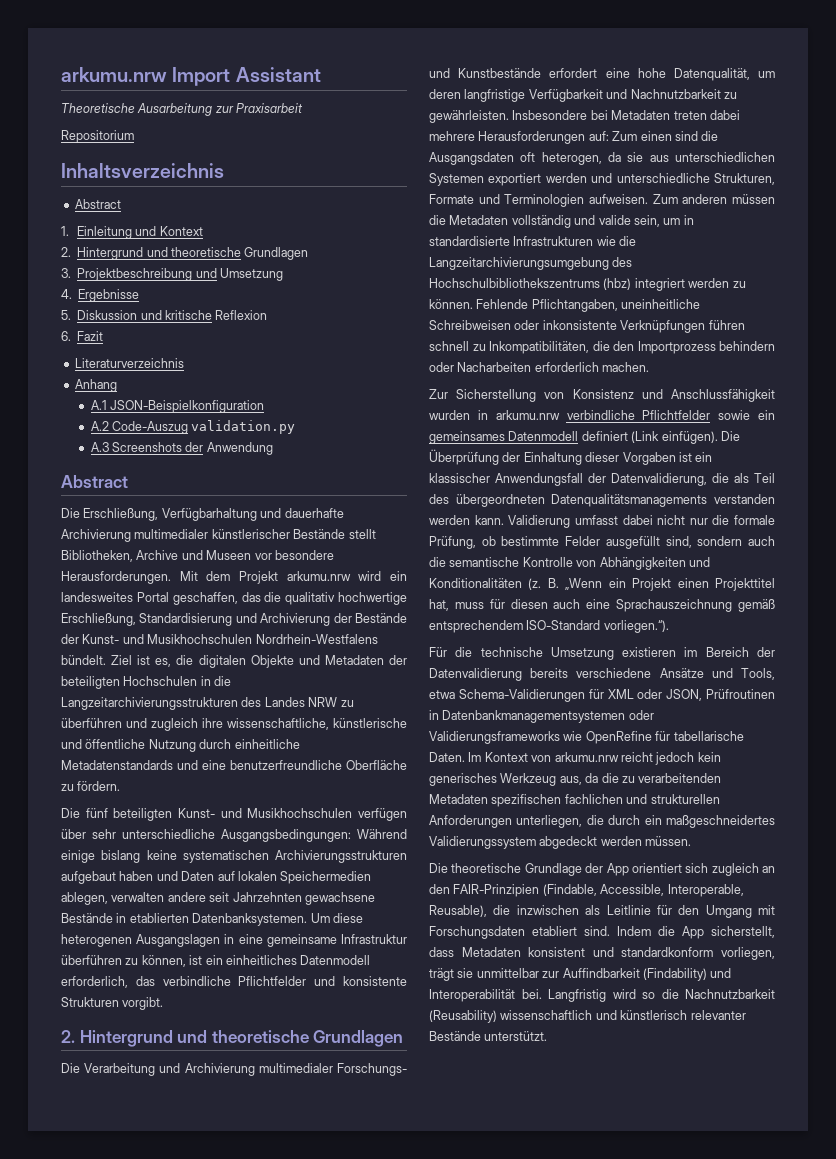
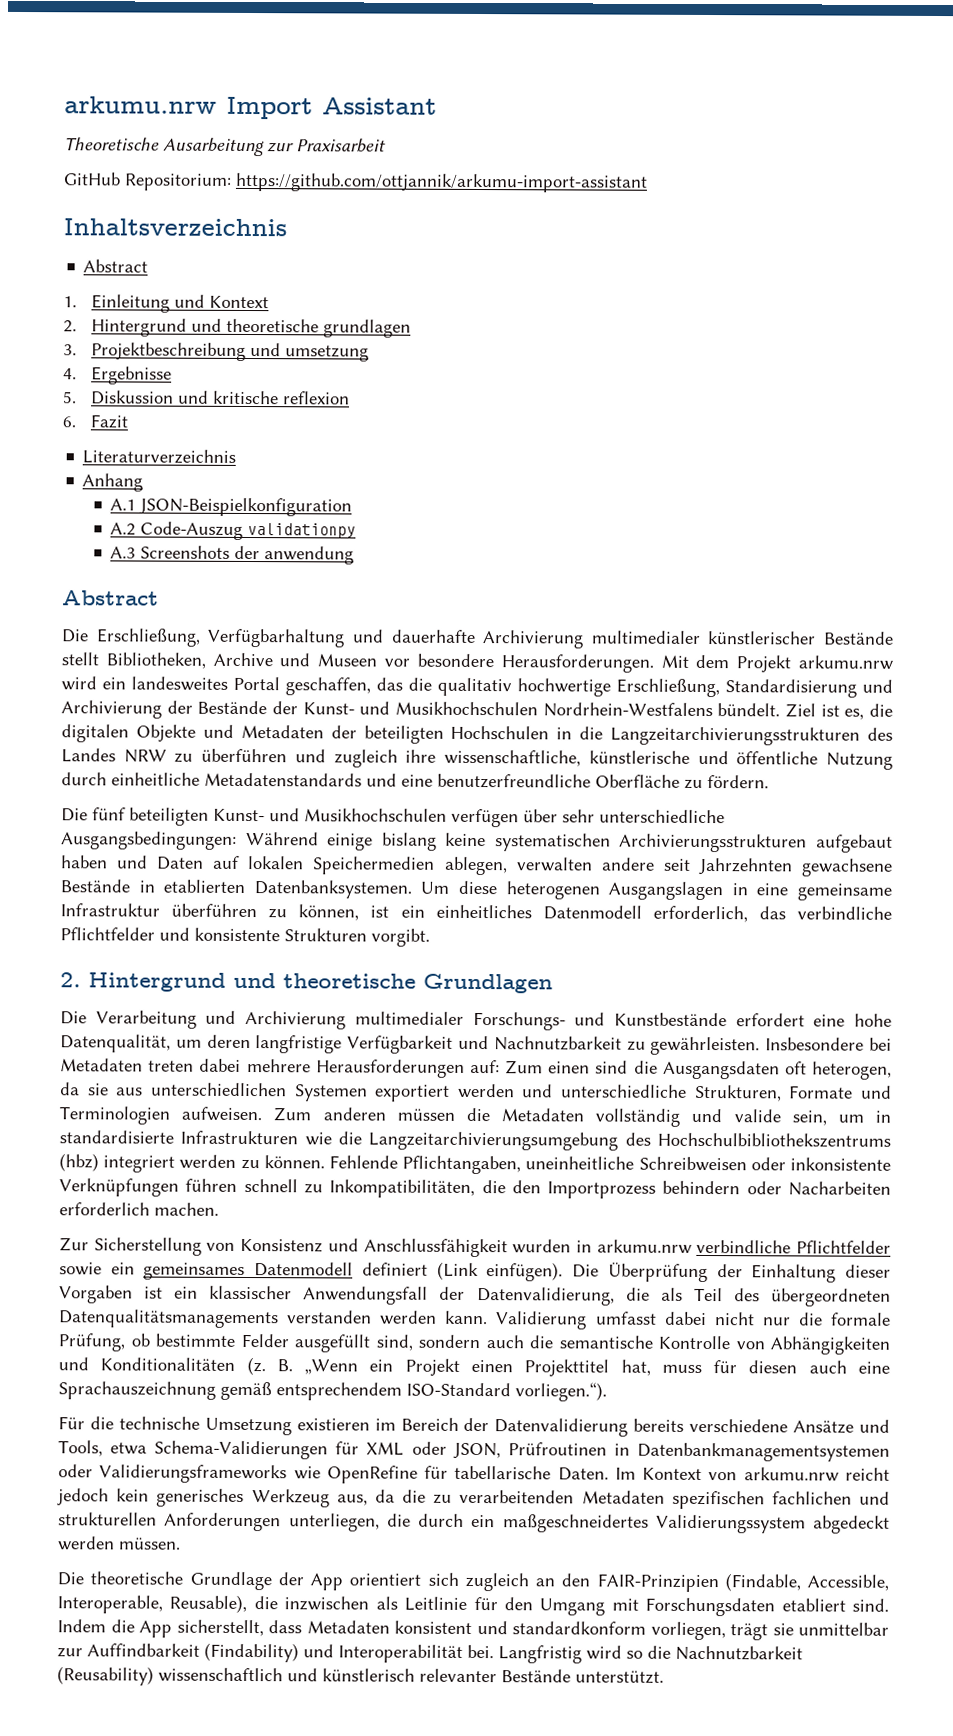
- Repositorium
+ GitHub Repositorium: https://github.com/ottjannik/arkumu-import-assistant
  1. Einleitung und Kontext
- 2. Hintergrund und theoretische Grundlagen
+ 2. Hintergrund und theoretische grundlagen
- 3. Projektbeschreibung und Umsetzung
+ 3. Projektbeschreibung und umsetzung
- 5. Diskussion und kritische Reflexion
+ 5. Diskussion und kritische reflexion
- A.2 Code-Auszug validation.py
+ A.2 Code-Auszug validationpy
- A.3 Screenshots der Anwendung
+ A.3 Screenshots der anwendung

